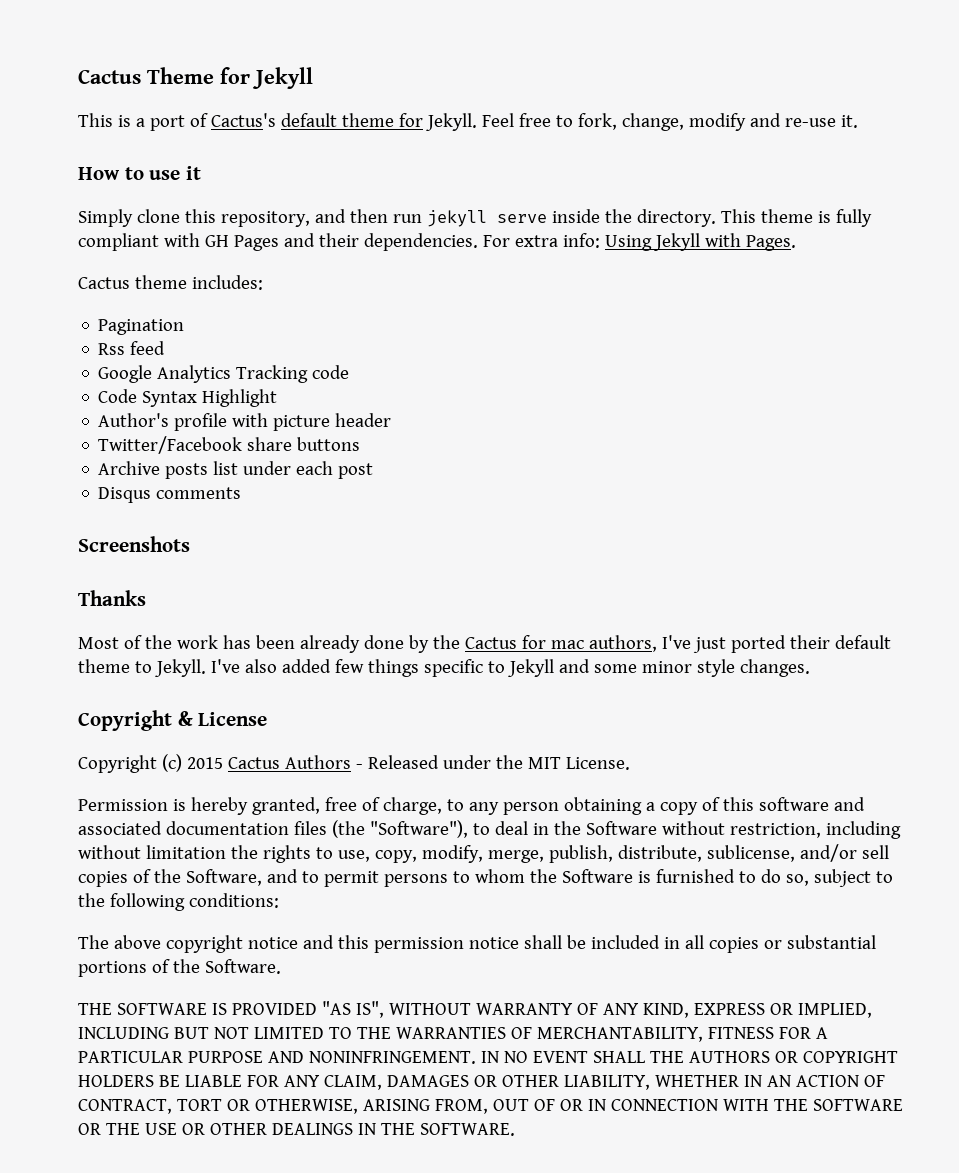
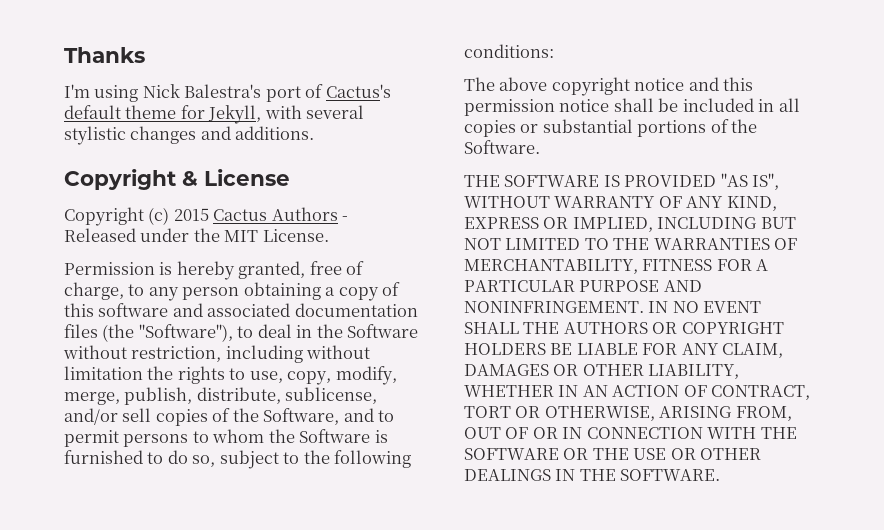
- Cactus Theme for Jekyll
- This is a port of Cactus's default theme for Jekyll. Feel free to fork, change, modify and re-use it.
- How to use it
- Simply clone this repository, and then run jekyll serve inside the directory. This theme is fully compliant with GH Pages and their dependencies. For extra info: Using Jekyll with Pages.
- Cactus theme includes:
- Pagination
- Rss feed
- Google Analytics Tracking code
- Code Syntax Highlight
- Author's profile with picture header
- Twitter/Facebook share buttons
- Archive posts list under each post
- Disqus comments
- Screenshots
  Thanks
- Most of the work has been already done by the Cactus for mac authors, I've just ported their default theme to Jekyll. I've also added few things specific to Jekyll and some minor style changes.
+ I'm using Nick Balestra's port of Cactus's default theme for Jekyll, with several stylistic changes and additions.

